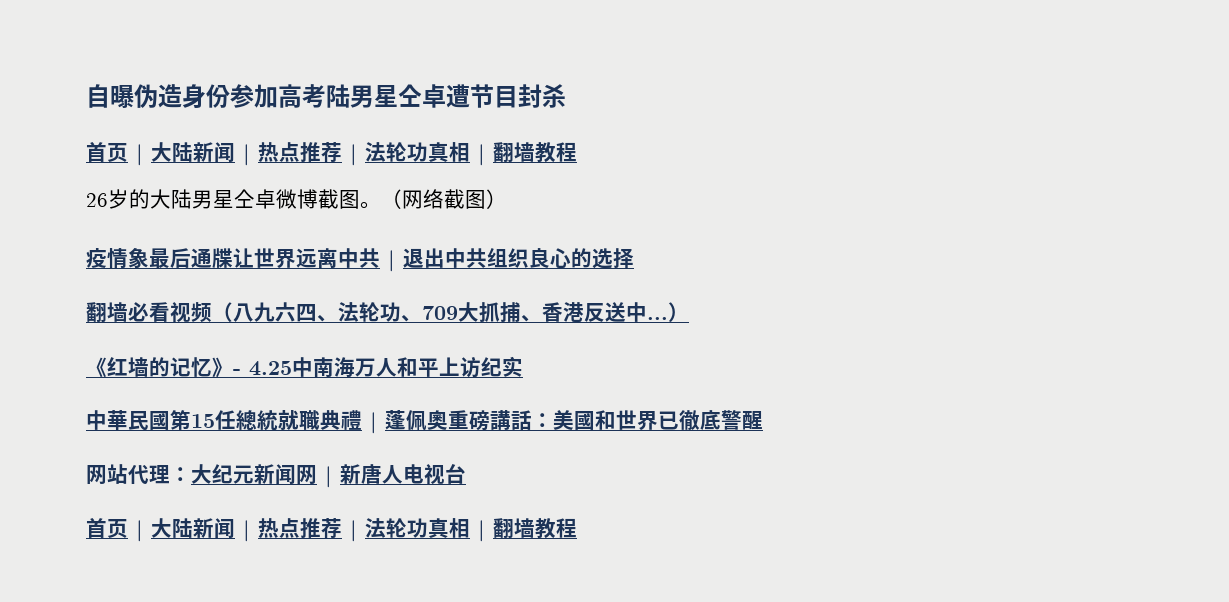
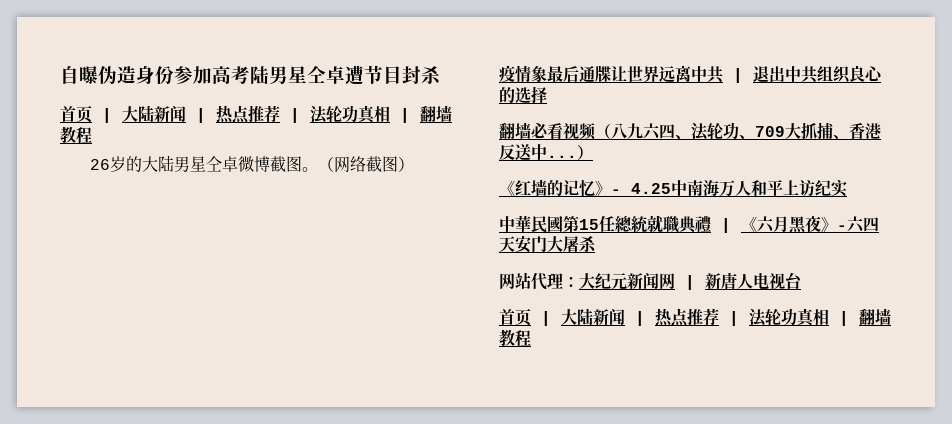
- 中華民國第15任總統就職典禮 | 蓬佩奧重磅講話：美國和世界已徹底警醒
+ 中華民國第15任總統就職典禮 | 《六月黑夜》-六四天安门大屠杀

